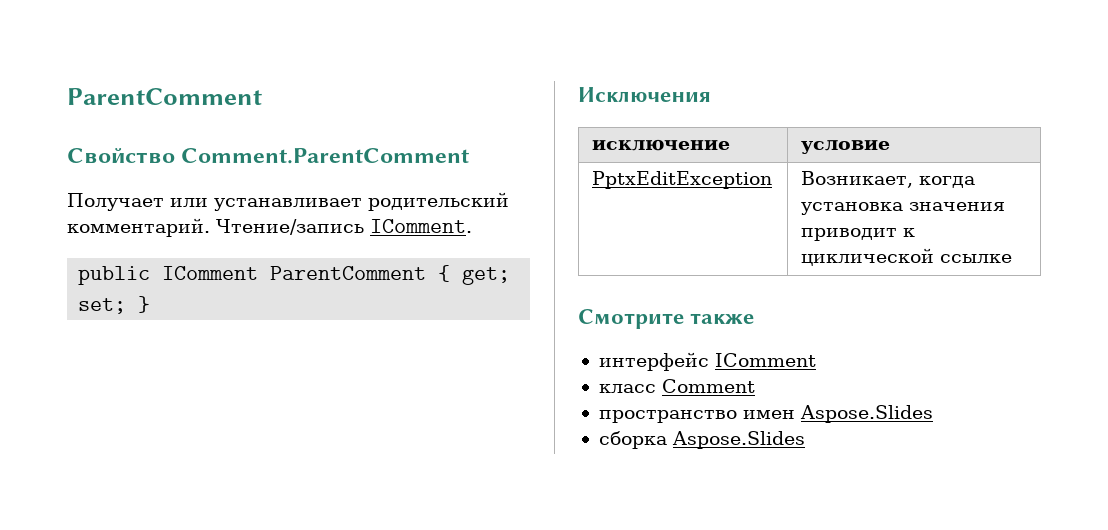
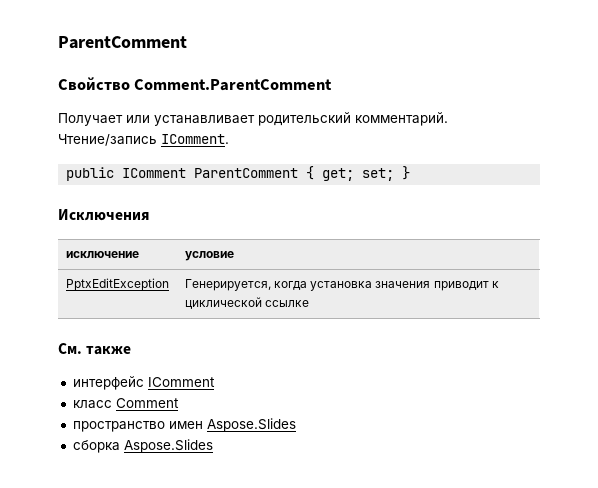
- PptxEditException | Возникает, когда установка значения приводит к циклической ссылке
+ PptxEditException | Генерируется, когда установка значения приводит к циклической ссылке
- Смотрите также
+ См. также

